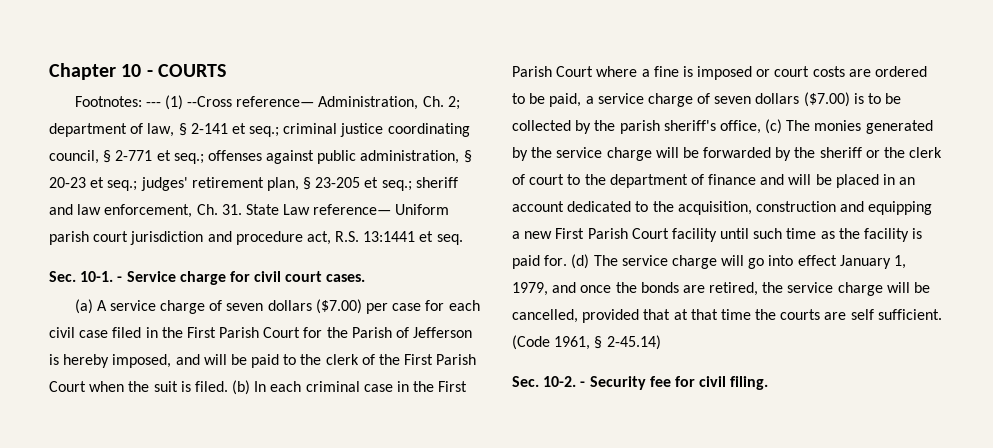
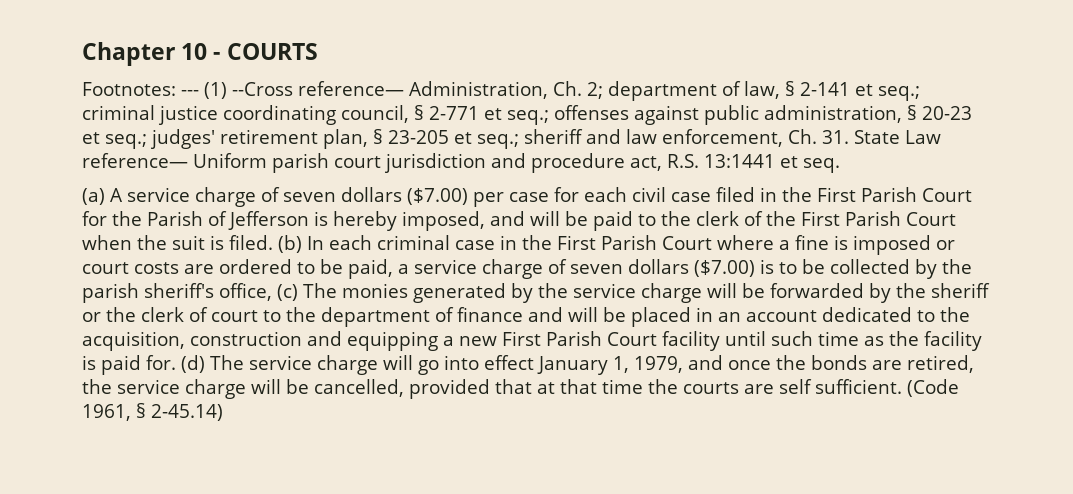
- Sec. 10-1. - Service charge for civil court cases.
- Sec. 10-2. - Security fee for civil filing.

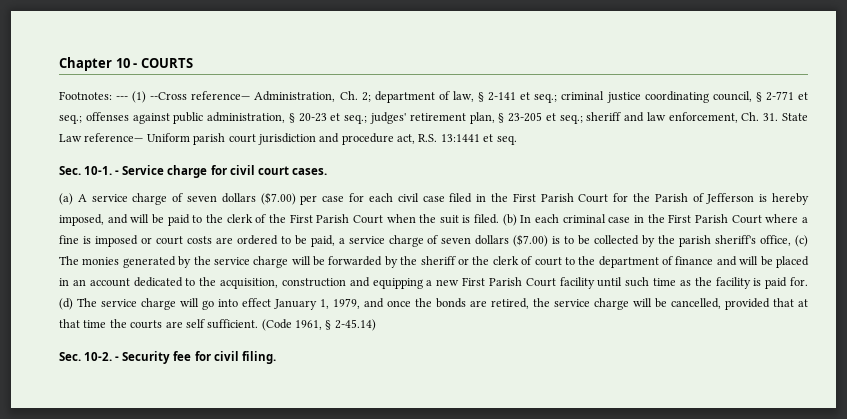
+ Sec. 10-1. - Service charge for civil court cases.
+ Sec. 10-2. - Security fee for civil filing.

